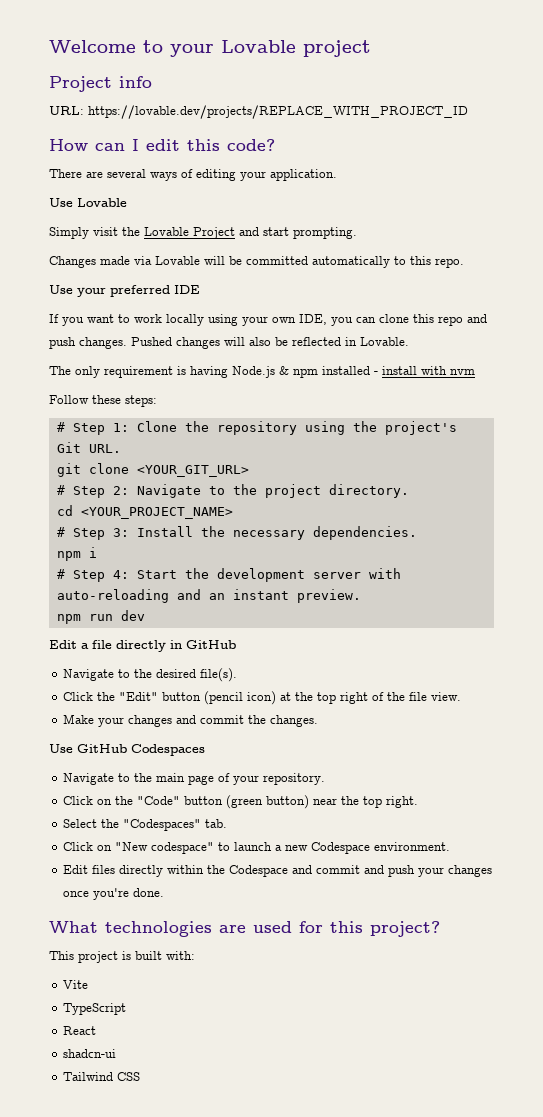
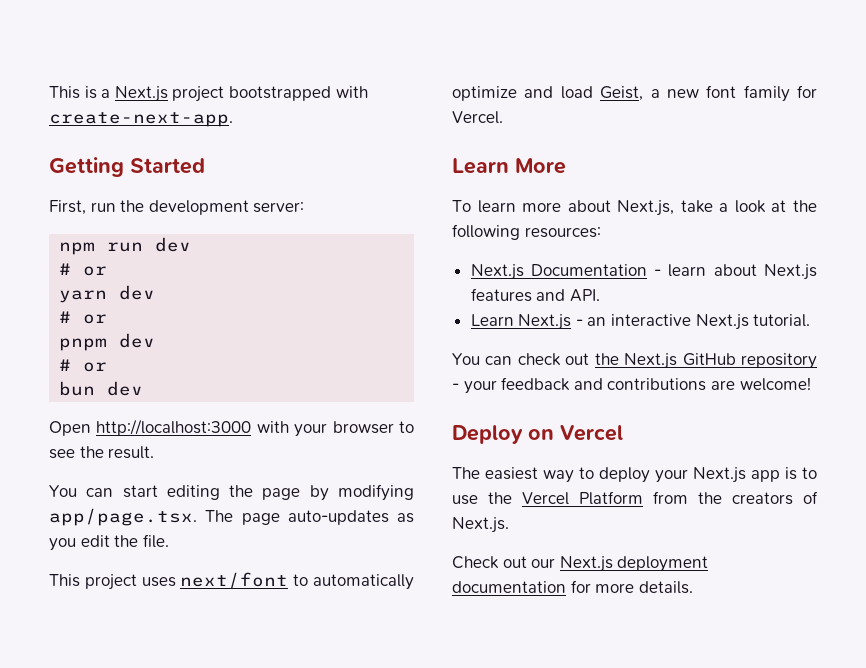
- Welcome to your Lovable project
- Project info
- URL: https://lovable.dev/projects/REPLACE_WITH_PROJECT_ID
- How can I edit this code?
- There are several ways of editing your application.
- Use Lovable
- Simply visit the Lovable Project and start prompting.
- Changes made via Lovable will be committed automatically to this repo.
- Use your preferred IDE
- If you want to work locally using your own IDE, you can clone this repo and push changes. Pushed changes will also be reflected in Lovable.
- The only requirement is having Node.js & npm installed - install with nvm
- Follow these steps:
- # Step 1: Clone the repository using the project's Git URL.
- git clone <YOUR_GIT_URL>
- # Step 2: Navigate to the project directory.
- cd <YOUR_PROJECT_NAME>
- # Step 3: Install the necessary dependencies.
- npm i
- # Step 4: Start the development server with auto-reloading and an instant preview.
+ This is a Next.js project bootstrapped with create-next-app.
+ Getting Started
+ First, run the development server:
  npm run dev
- Edit a file directly in GitHub
- Navigate to the desired file(s).
- Click the "Edit" button (pencil icon) at the top right of the file view.
- Make your changes and commit the changes.
- Use GitHub Codespaces
- Navigate to the main page of your repository.
- Click on the "Code" button (green button) near the top right.
- Select the "Codespaces" tab.
- Click on "New codespace" to launch a new Codespace environment.
- Edit files directly within the Codespace and commit and push your changes once you're done.
- What technologies are used for this project?
- This project is built with:
- Vite
- TypeScript
- React
- shadcn-ui
- Tailwind CSS
+ # or
+ yarn dev
+ # or
+ pnpm dev
+ # or
+ bun dev
+ Open http://localhost:3000 with your browser to see the result.
+ You can start editing the page by modifying app/page.tsx. The page auto-updates as you edit the file.
+ This project uses next/font to automatically optimize and load Geist, a new font family for Vercel.
+ Learn More
+ To learn more about Next.js, take a look at the following resources:
+ Next.js Documentation - learn about Next.js features and API.
+ Learn Next.js - an interactive Next.js tutorial.
+ You can check out the Next.js GitHub repository - your feedback and contributions are welcome!
+ Deploy on Vercel
+ The easiest way to deploy your Next.js app is to use the Vercel Platform from the creators of Next.js.
+ Check out our Next.js deployment documentation for more details.

